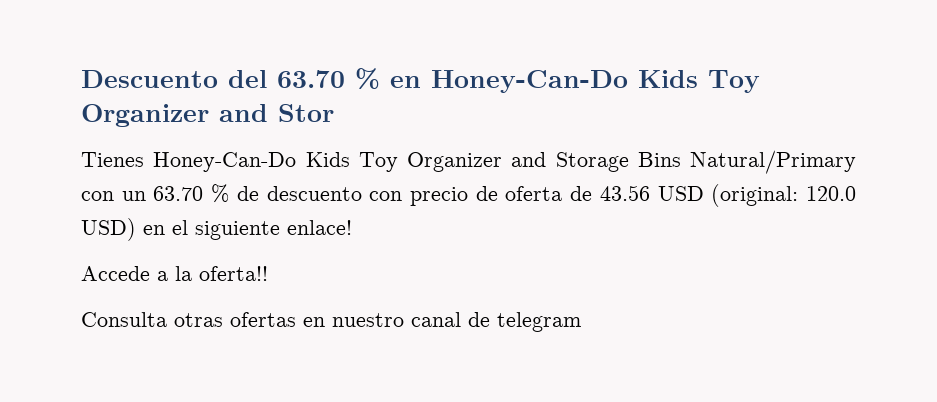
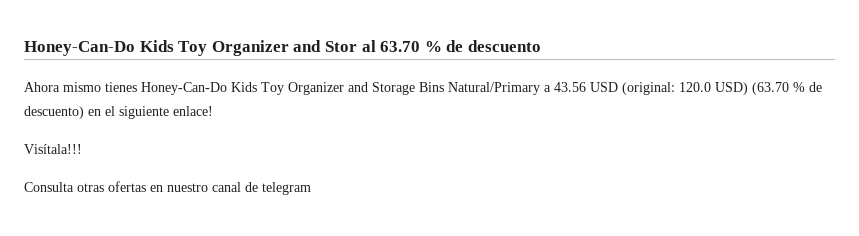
- Descuento del 63.70 % en Honey-Can-Do Kids Toy Organizer and Stor
- Tienes Honey-Can-Do Kids Toy Organizer and Storage Bins Natural/Primary con un 63.70 % de descuento con precio de oferta de 43.56 USD (original: 120.0 USD) en el siguiente enlace!
+ Honey-Can-Do Kids Toy Organizer and Stor al 63.70 % de descuento
+ Ahora mismo tienes Honey-Can-Do Kids Toy Organizer and Storage Bins Natural/Primary a 43.56 USD (original: 120.0 USD) (63.70 % de descuento) en el siguiente enlace!
- Accede a la oferta!!
+ Visítala!!!

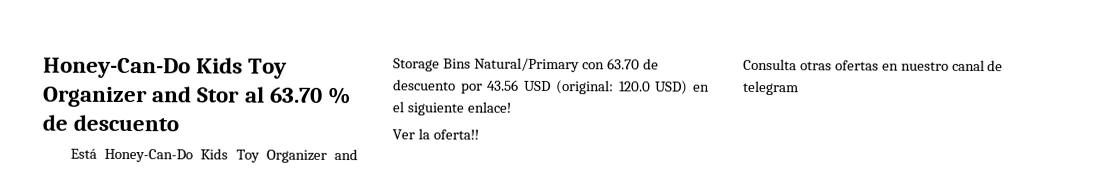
- Ahora mismo tienes Honey-Can-Do Kids Toy Organizer and Storage Bins Natural/Primary a 43.56 USD (original: 120.0 USD) (63.70 % de descuento) en el siguiente enlace!
+ Está Honey-Can-Do Kids Toy Organizer and Storage Bins Natural/Primary con 63.70 de descuento por 43.56 USD (original: 120.0 USD) en el siguiente enlace!
- Visítala!!!
+ Ver la oferta!!

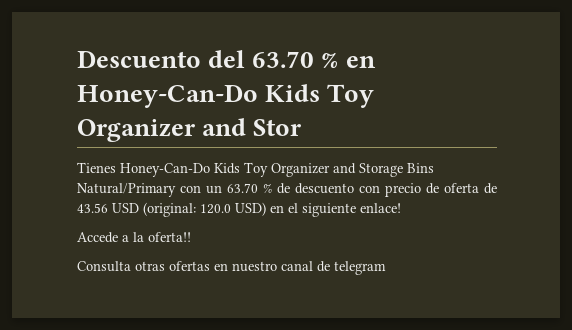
- Honey-Can-Do Kids Toy Organizer and Stor al 63.70 % de descuento
- Está Honey-Can-Do Kids Toy Organizer and Storage Bins Natural/Primary con 63.70 de descuento por 43.56 USD (original: 120.0 USD) en el siguiente enlace!
+ Descuento del 63.70 % en Honey-Can-Do Kids Toy Organizer and Stor
+ Tienes Honey-Can-Do Kids Toy Organizer and Storage Bins Natural/Primary con un 63.70 % de descuento con precio de oferta de 43.56 USD (original: 120.0 USD) en el siguiente enlace!
- Ver la oferta!!
+ Accede a la oferta!!

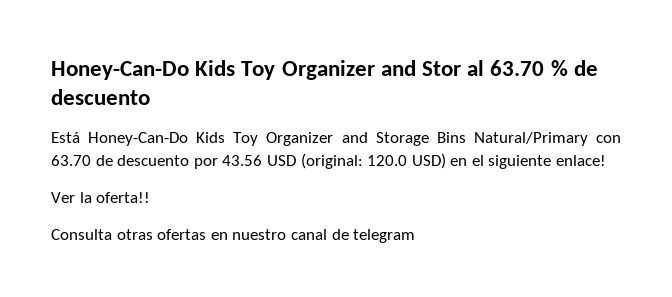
- Descuento del 63.70 % en Honey-Can-Do Kids Toy Organizer and Stor
- Tienes Honey-Can-Do Kids Toy Organizer and Storage Bins Natural/Primary con un 63.70 % de descuento con precio de oferta de 43.56 USD (original: 120.0 USD) en el siguiente enlace!
+ Honey-Can-Do Kids Toy Organizer and Stor al 63.70 % de descuento
+ Está Honey-Can-Do Kids Toy Organizer and Storage Bins Natural/Primary con 63.70 de descuento por 43.56 USD (original: 120.0 USD) en el siguiente enlace!
- Accede a la oferta!!
+ Ver la oferta!!

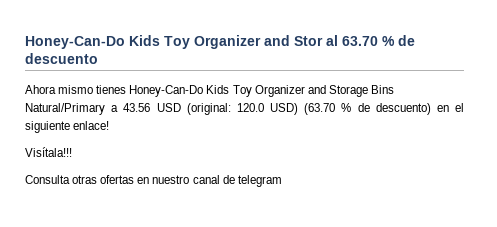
- Está Honey-Can-Do Kids Toy Organizer and Storage Bins Natural/Primary con 63.70 de descuento por 43.56 USD (original: 120.0 USD) en el siguiente enlace!
+ Ahora mismo tienes Honey-Can-Do Kids Toy Organizer and Storage Bins Natural/Primary a 43.56 USD (original: 120.0 USD) (63.70 % de descuento) en el siguiente enlace!
- Ver la oferta!!
+ Visítala!!!

